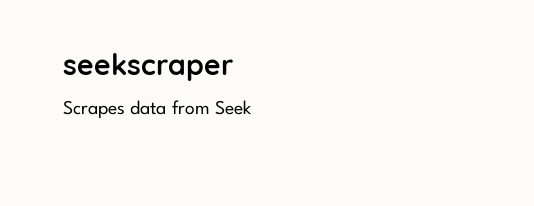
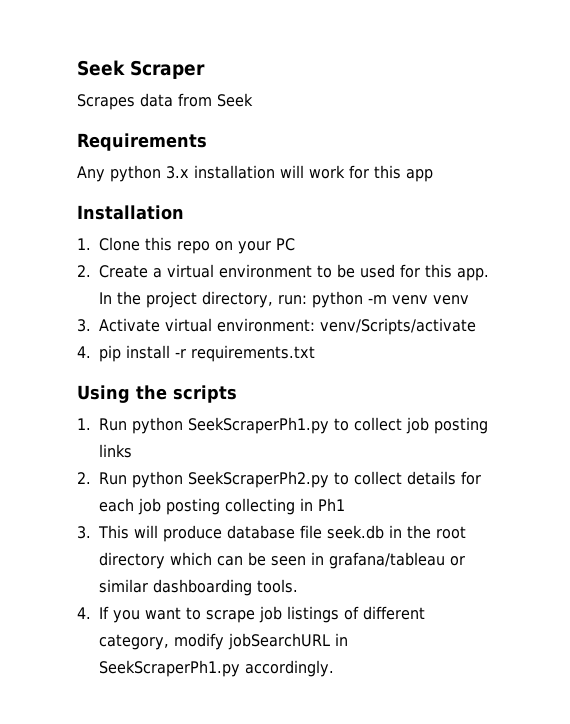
- seekscraper
+ Seek Scraper
+ Requirements
+ Any python 3.x installation will work for this app
+ Installation
+ 1. Clone this repo on your PC
+ 2. Create a virtual environment to be used for this app. In the project directory, run: python -m venv venv
+ 3. Activate virtual environment: venv/Scripts/activate
+ 4. pip install -r requirements.txt
+ Using the scripts
+ 1. Run python SeekScraperPh1.py to collect job posting links
+ 2. Run python SeekScraperPh2.py to collect details for each job posting collecting in Ph1
+ 3. This will produce database file seek.db in the root directory which can be seen in grafana/tableau or similar dashboarding tools.
+ 4. If you want to scrape job listings of different category, modify jobSearchURL in SeekScraperPh1.py accordingly.

